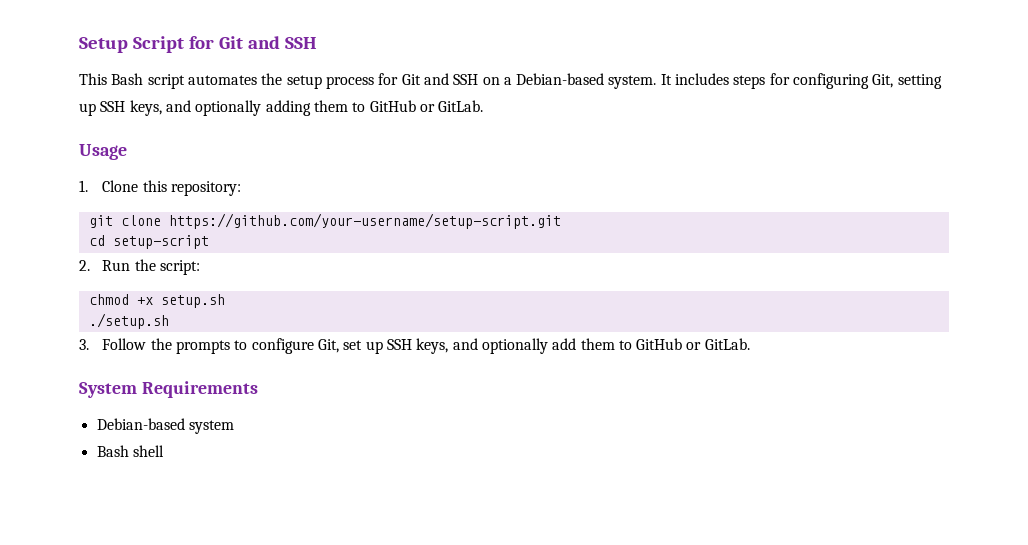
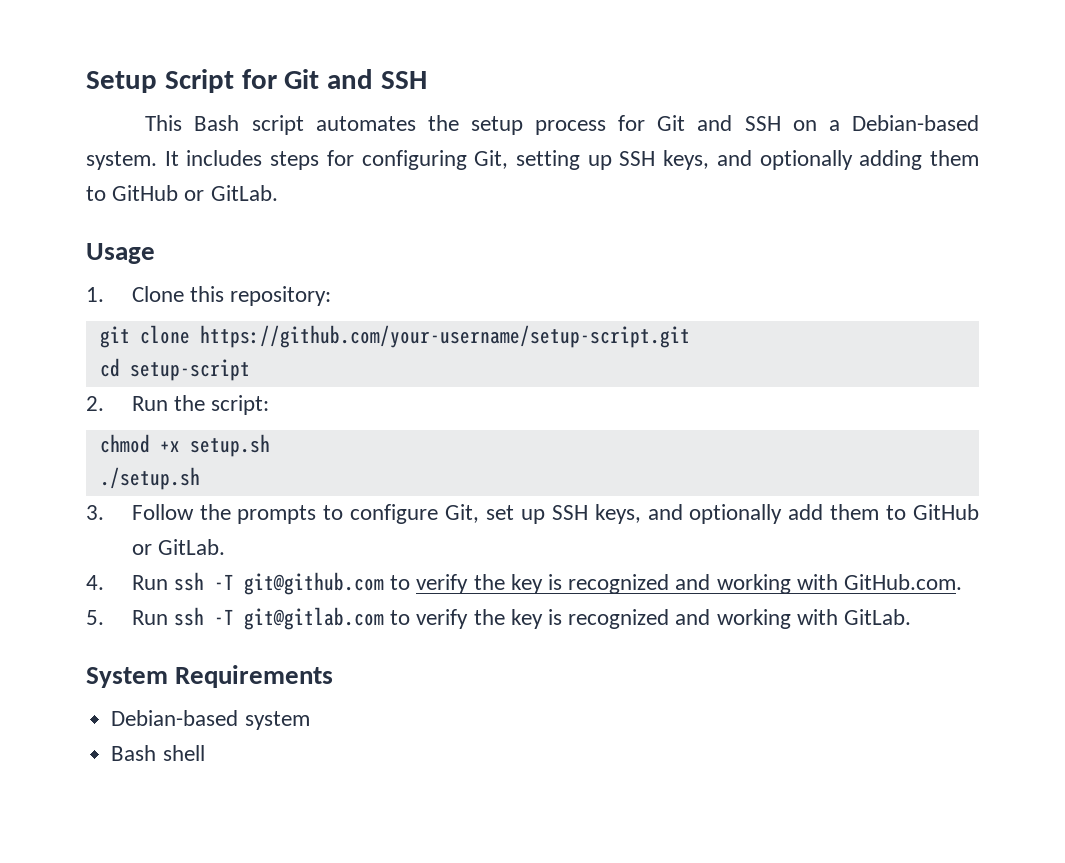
+ 4. Run ssh -T git@github.com to verify the key is recognized and working with GitHub.com.
+ 5. Run ssh -T git@gitlab.com to verify the key is recognized and working with GitLab.

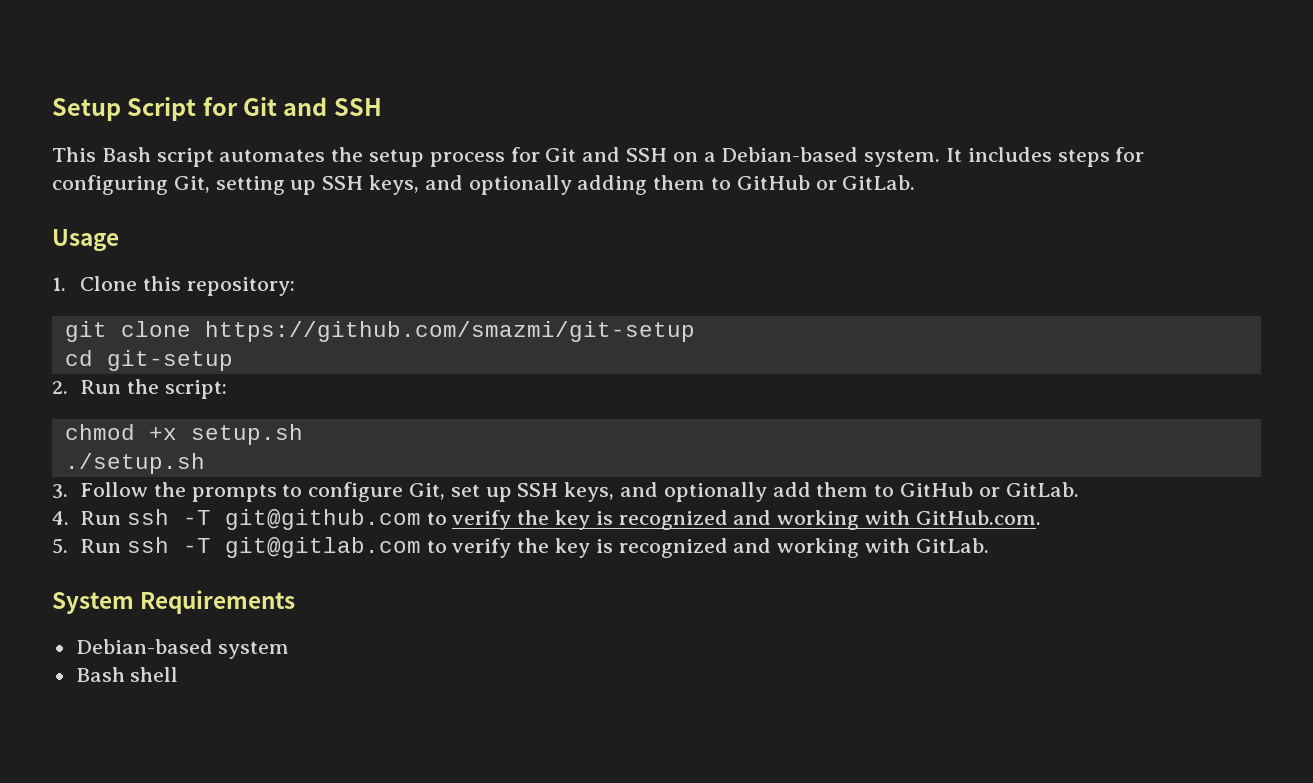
- git clone https://github.com/your-username/setup-script.git
+ git clone https://github.com/smazmi/git-setup
- cd setup-script
+ cd git-setup

